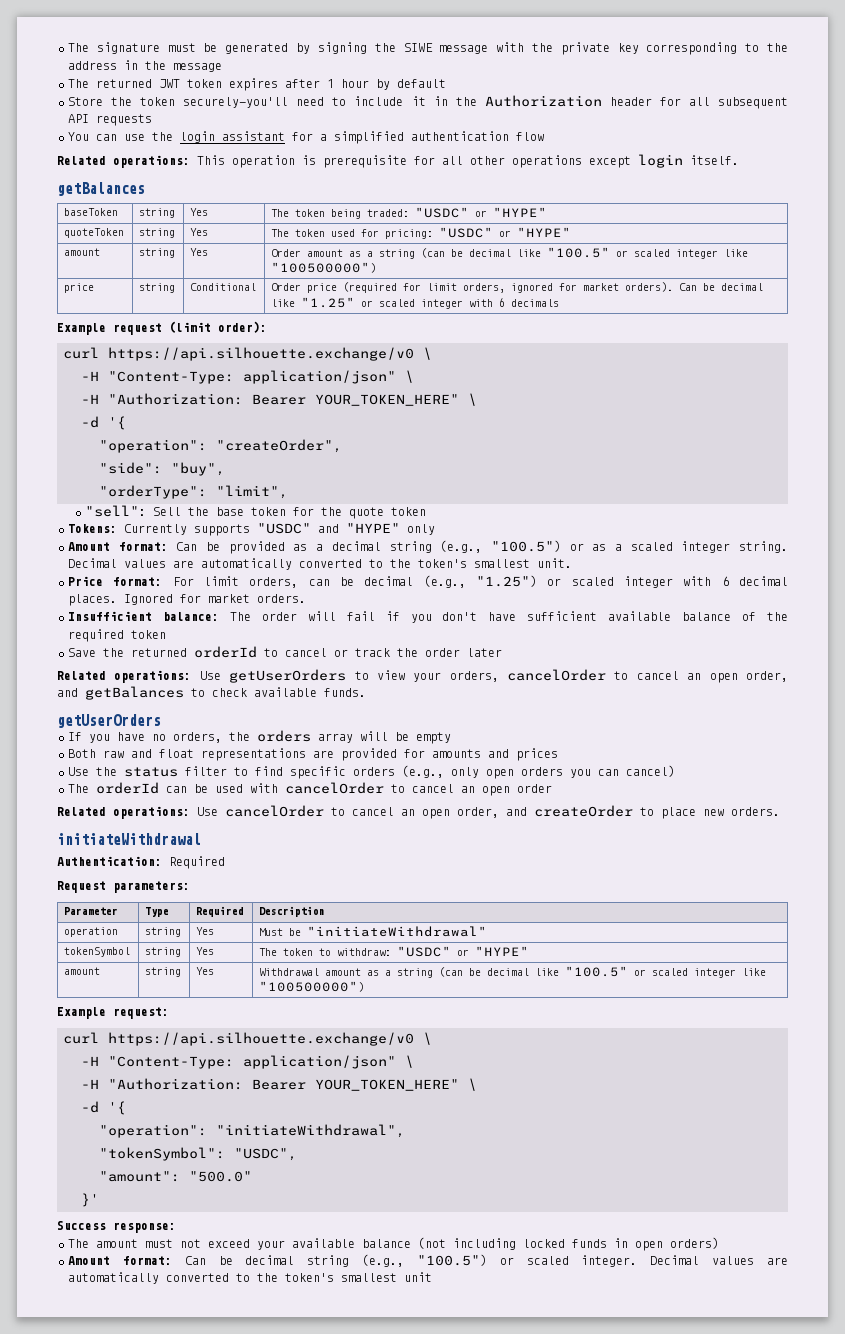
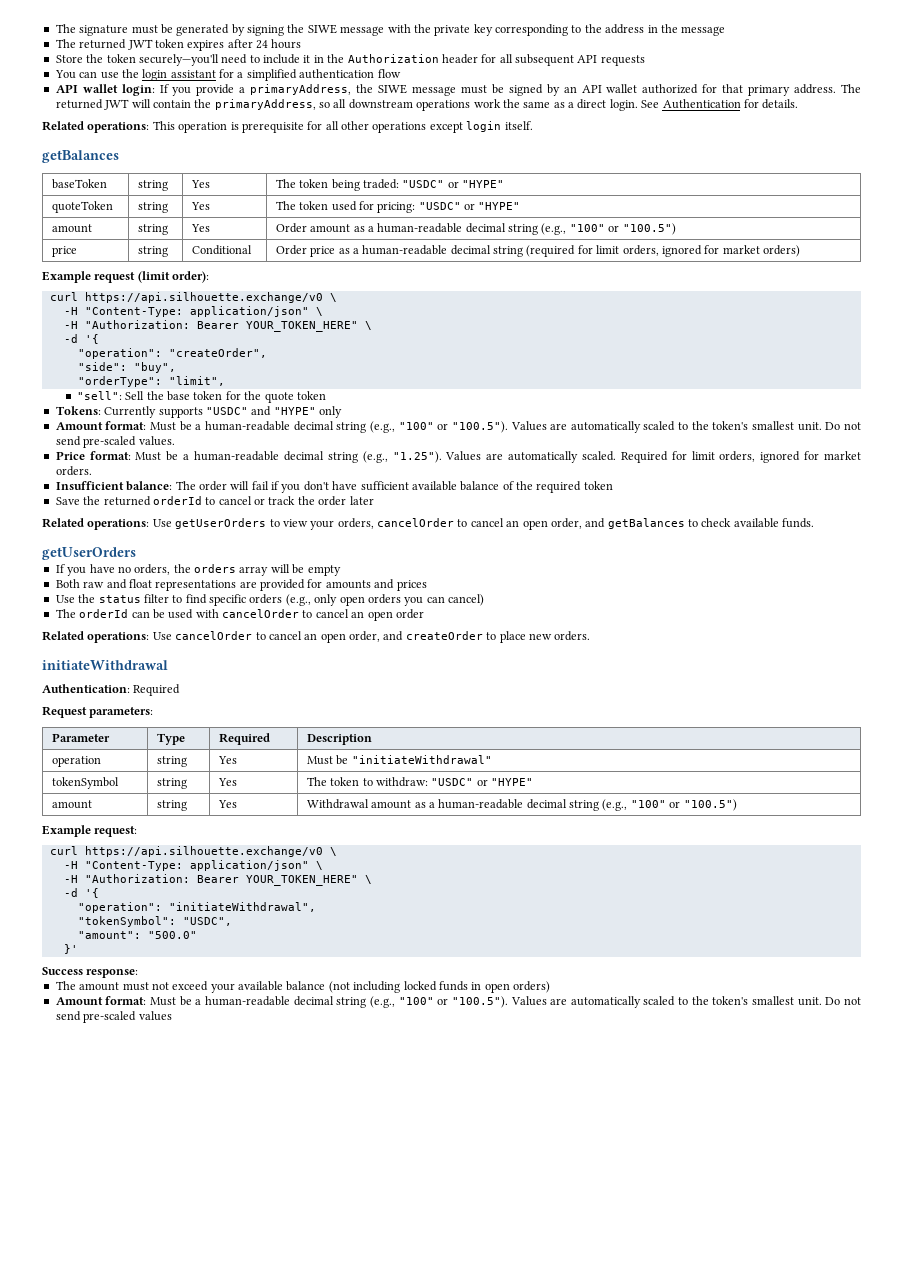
- The returned JWT token expires after 1 hour by default
+ The returned JWT token expires after 24 hours
+ API wallet login: If you provide a primaryAddress, the SIWE message must be signed by an API wallet authorized for that primary address. The returned JWT will contain the primaryAddress, so all downstream operations work the same as a direct login. See Authentication for details.
- amount | string | Yes | Order amount as a string (can be decimal like "100.5" or scaled integer like "100500000")
+ amount | string | Yes | Order amount as a human-readable decimal string (e.g., "100" or "100.5")
- price | string | Conditional | Order price (required for limit orders, ignored for market orders). Can be decimal like "1.25" or scaled integer with 6 decimals
+ price | string | Conditional | Order price as a human-readable decimal string (required for limit orders, ignored for market orders)
- Amount format: Can be provided as a decimal string (e.g., "100.5") or as a scaled integer string. Decimal values are automatically converted to the token's smallest unit.
- Price format: For limit orders, can be decimal (e.g., "1.25") or scaled integer with 6 decimal places. Ignored for market orders.
+ Amount format: Must be a human-readable decimal string (e.g., "100" or "100.5"). Values are automatically scaled to the token's smallest unit. Do not send pre-scaled values.
+ Price format: Must be a human-readable decimal string (e.g., "1.25"). Values are automatically scaled. Required for limit orders, ignored for market orders.
- amount | string | Yes | Withdrawal amount as a string (can be decimal like "100.5" or scaled integer like "100500000")
+ amount | string | Yes | Withdrawal amount as a human-readable decimal string (e.g., "100" or "100.5")
- Amount format: Can be decimal string (e.g., "100.5") or scaled integer. Decimal values are automatically converted to the token's smallest unit
+ Amount format: Must be a human-readable decimal string (e.g., "100" or "100.5"). Values are automatically scaled to the token's smallest unit. Do not send pre-scaled values

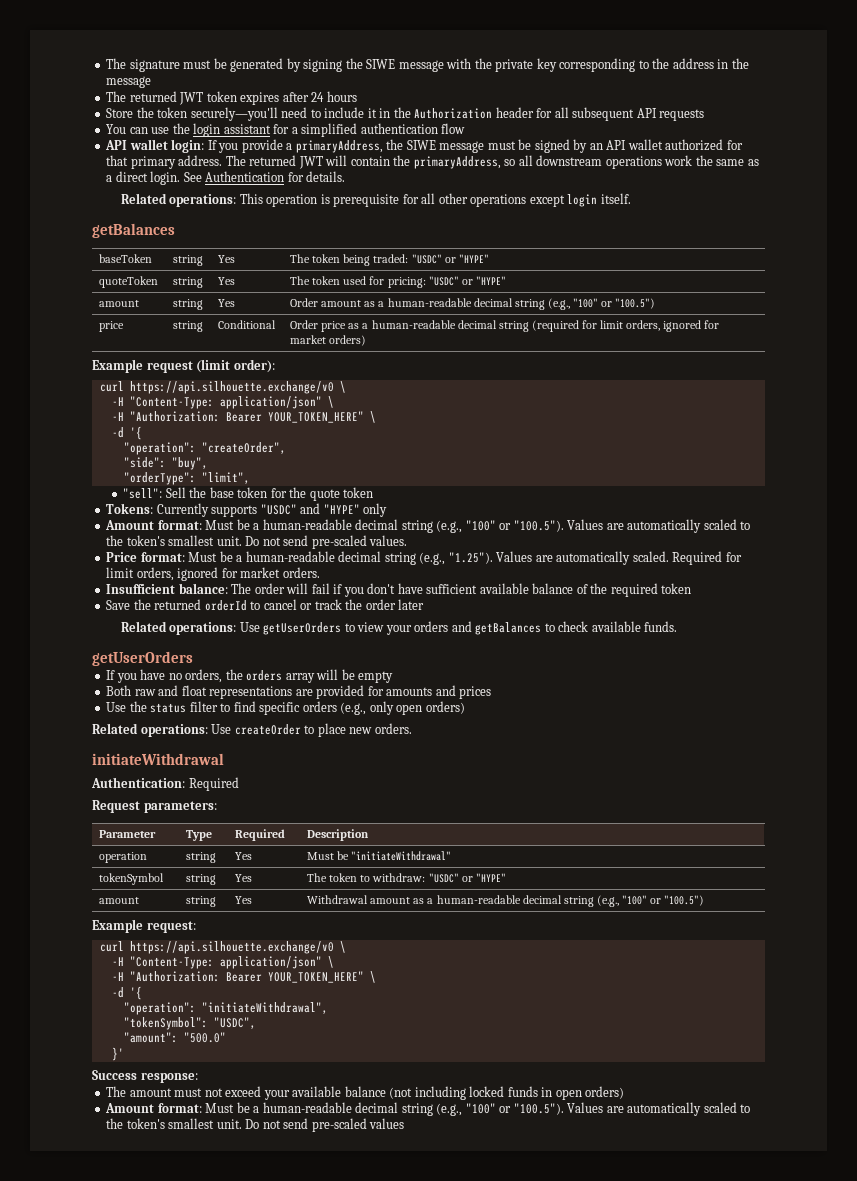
- Related operations: Use getUserOrders to view your orders, cancelOrder to cancel an open order, and getBalances to check available funds.
+ Related operations: Use getUserOrders to view your orders and getBalances to check available funds.
- Use the status filter to find specific orders (e.g., only open orders you can cancel)
- The orderId can be used with cancelOrder to cancel an open order
- Related operations: Use cancelOrder to cancel an open order, and createOrder to place new orders.
+ Use the status filter to find specific orders (e.g., only open orders)
+ Related operations: Use createOrder to place new orders.

